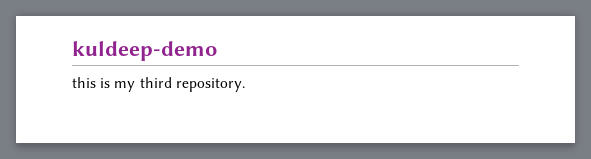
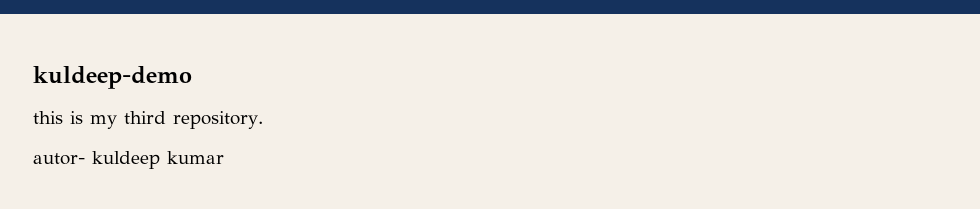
+ autor- kuldeep kumar

